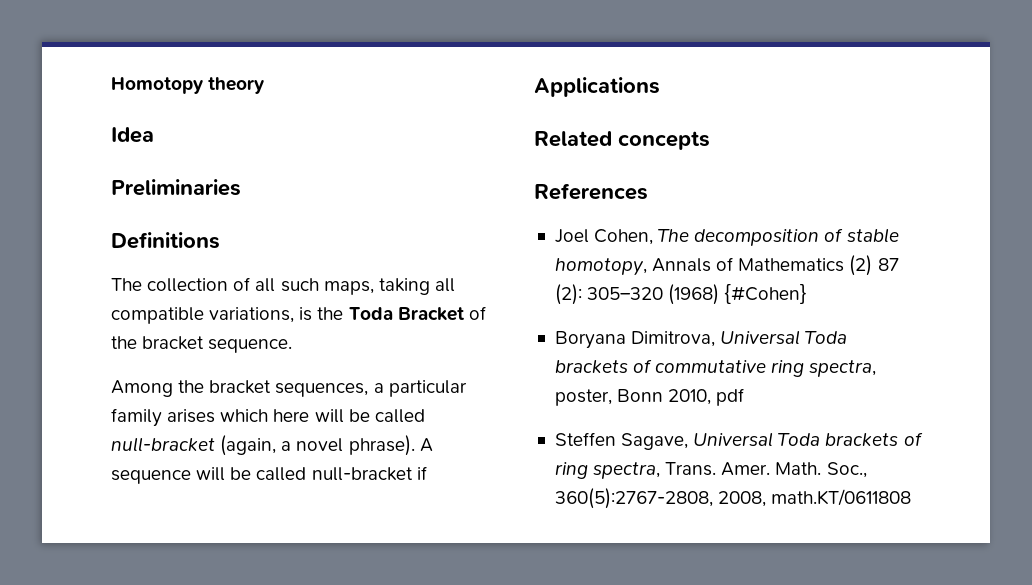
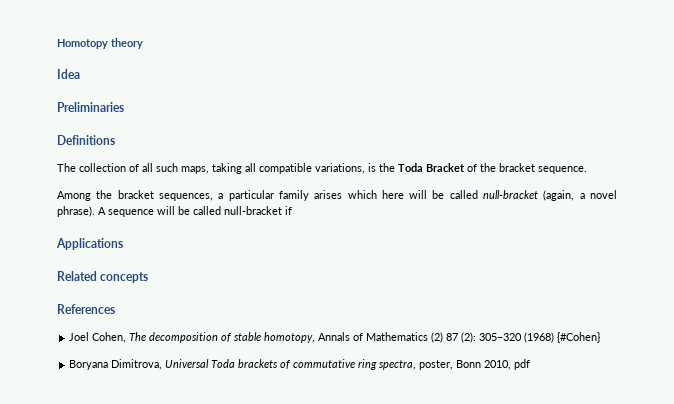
- Steffen Sagave, Universal Toda brackets of ring spectra, Trans. Amer. Math. Soc., 360(5):2767-2808, 2008, math.KT/0611808

